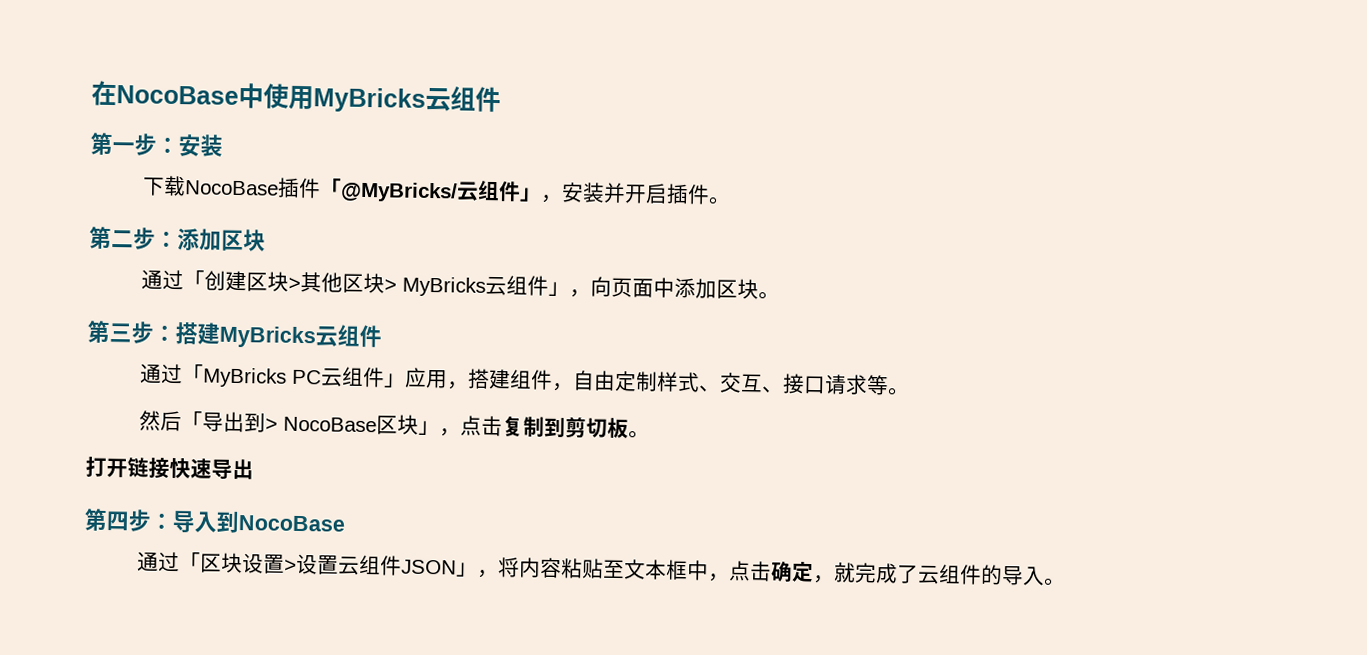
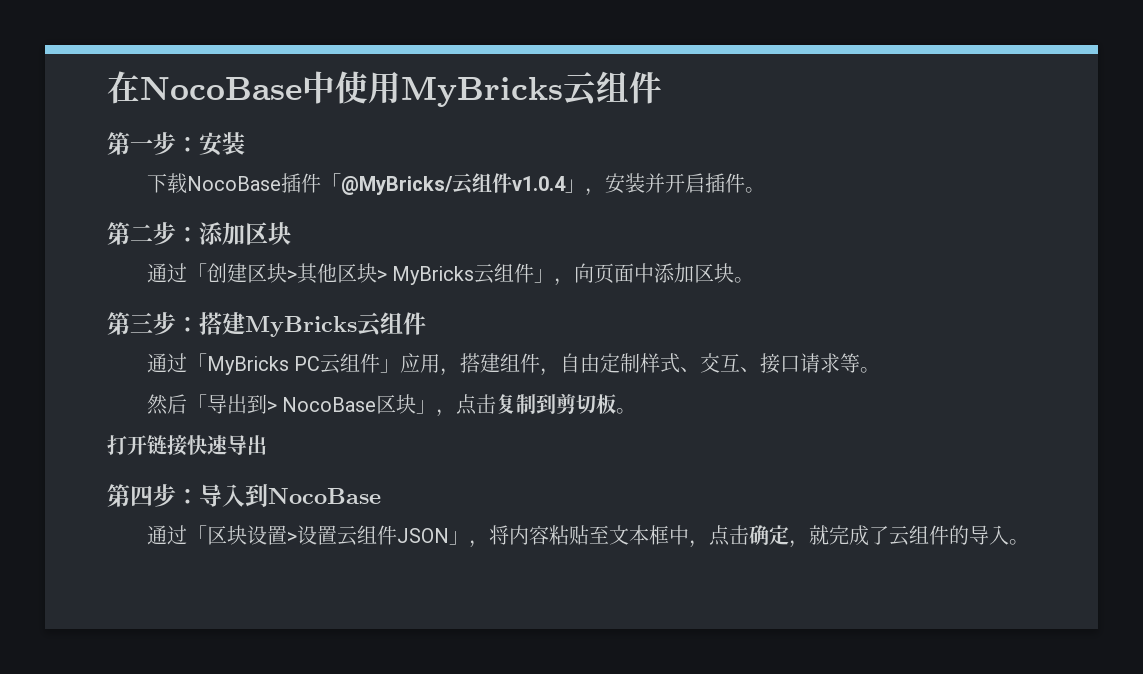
- 下载NocoBase插件「@MyBricks/云组件」，安装并开启插件。
+ 下载NocoBase插件「@MyBricks/云组件v1.0.4」，安装并开启插件。

